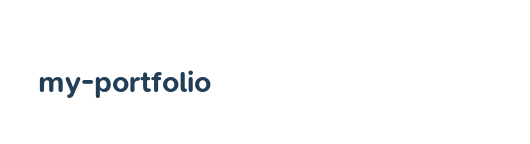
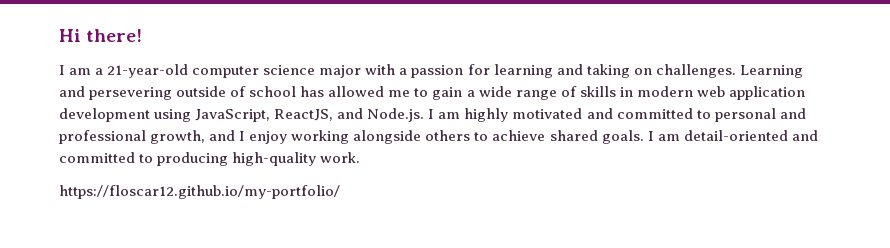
- my-portfolio
+ Hi there!
+ I am a 21-year-old computer science major with a passion for learning and taking on challenges. Learning and persevering outside of school has allowed me to gain a wide range of skills in modern web application development using JavaScript, ReactJS, and Node.js. I am highly motivated and committed to personal and professional growth, and I enjoy working alongside others to achieve shared goals. I am detail-oriented and committed to producing high-quality work.
+ https://floscar12.github.io/my-portfolio/

